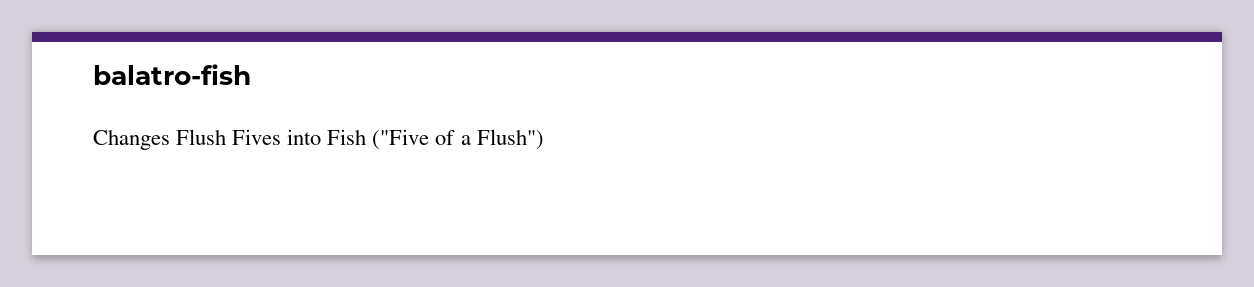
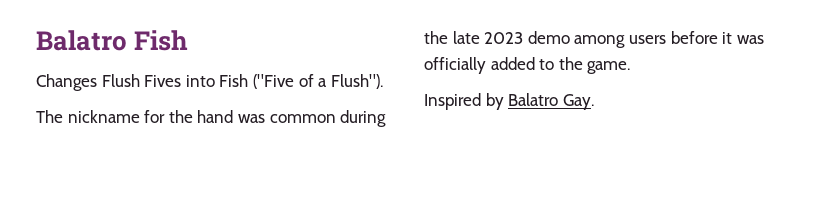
- balatro-fish
+ Balatro Fish
- Changes Flush Fives into Fish ("Five of a Flush")
+ Changes Flush Fives into Fish ("Five of a Flush").
+ The nickname for the hand was common during the late 2023 demo among users before it was officially added to the game.
+ Inspired by Balatro Gay.

